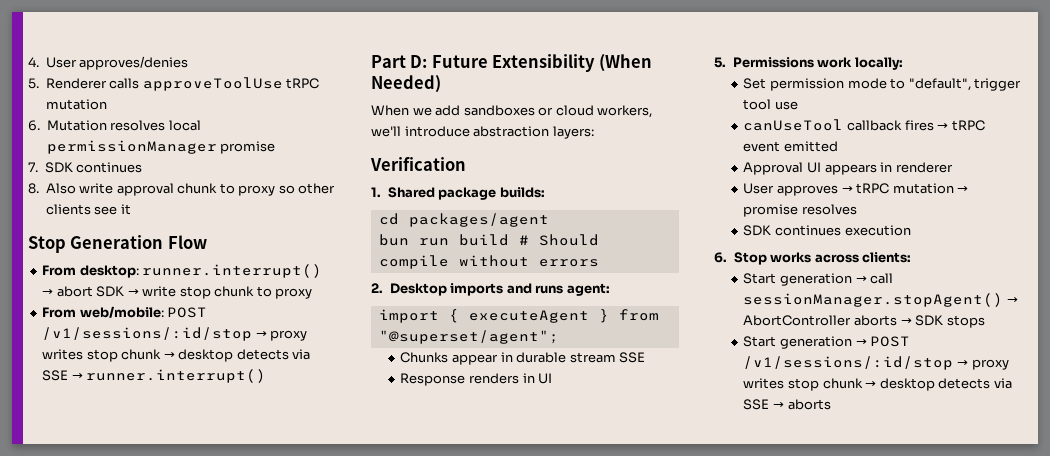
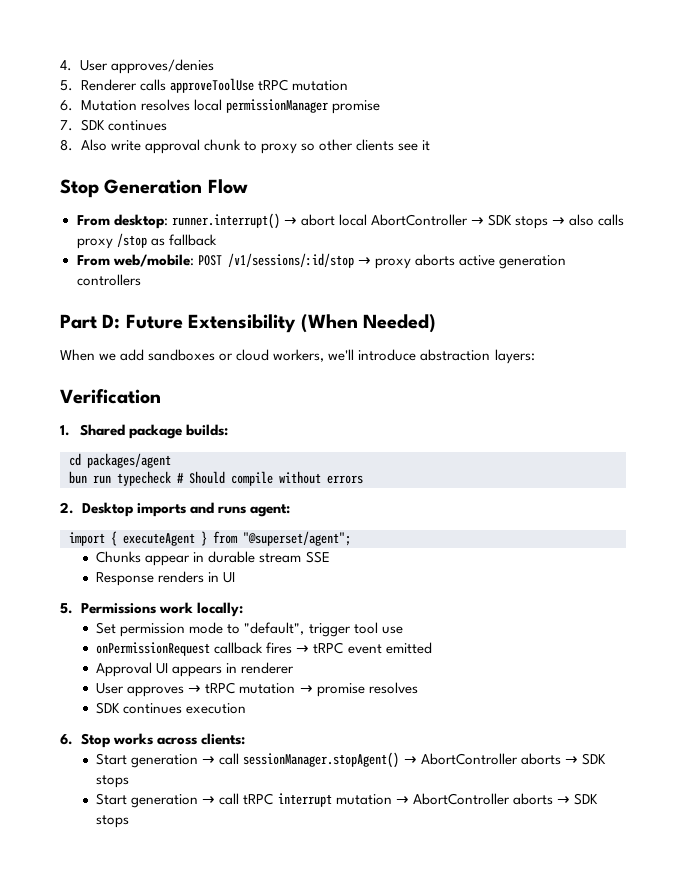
- From desktop: runner.interrupt() → abort SDK → write stop chunk to proxy
+ From desktop: runner.interrupt() → abort local AbortController → SDK stops → also calls proxy /stop as fallback
- From web/mobile: POST /v1/sessions/:id/stop → proxy writes stop chunk → desktop detects via SSE → runner.interrupt()
+ From web/mobile: POST /v1/sessions/:id/stop → proxy aborts active generation controllers
- bun run build # Should compile without errors
+ bun run typecheck # Should compile without errors
- canUseTool callback fires → tRPC event emitted
+ onPermissionRequest callback fires → tRPC event emitted
- Start generation → POST /v1/sessions/:id/stop → proxy writes stop chunk → desktop detects via SSE → aborts
+ Start generation → call tRPC interrupt mutation → AbortController aborts → SDK stops

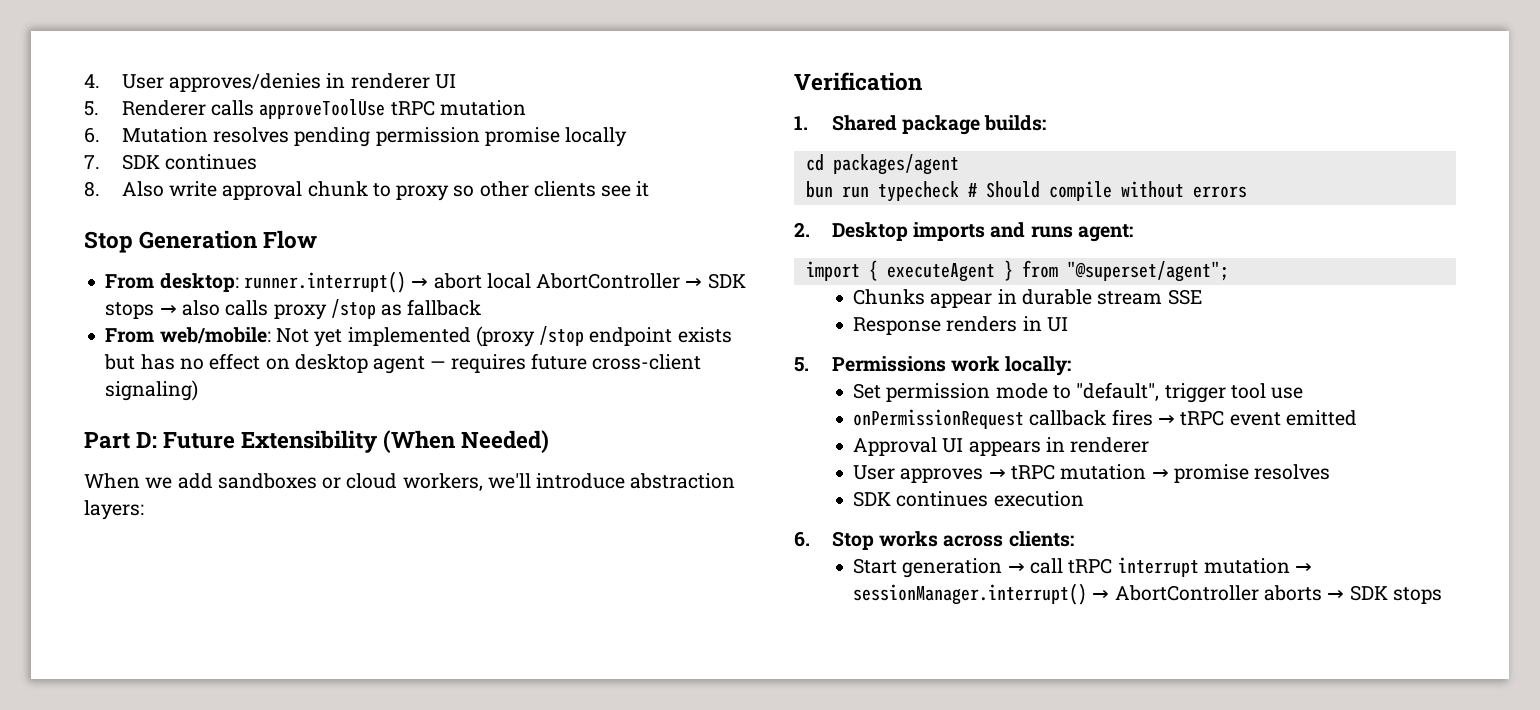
- 4. User approves/denies
+ 4. User approves/denies in renderer UI
- 6. Mutation resolves local permissionManager promise
+ 6. Mutation resolves pending permission promise locally
- From web/mobile: POST /v1/sessions/:id/stop → proxy aborts active generation controllers
+ From web/mobile: Not yet implemented (proxy /stop endpoint exists but has no effect on desktop agent — requires future cross-client signaling)
- Start generation → call sessionManager.stopAgent() → AbortController aborts → SDK stops
- Start generation → call tRPC interrupt mutation → AbortController aborts → SDK stops
+ Start generation → call tRPC interrupt mutation → sessionManager.interrupt() → AbortController aborts → SDK stops

